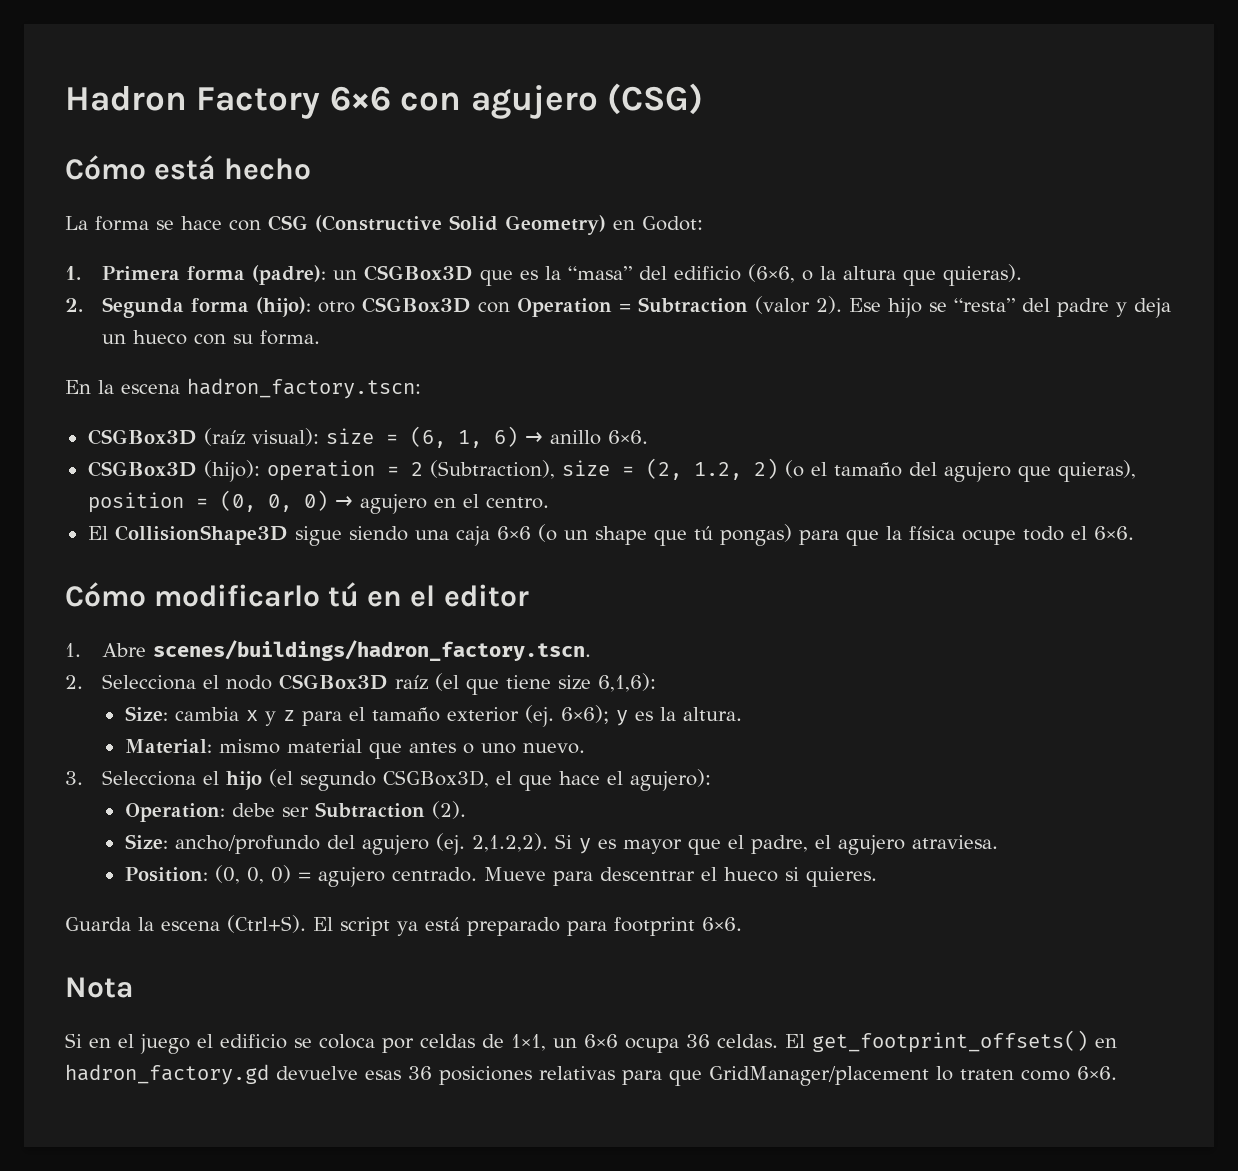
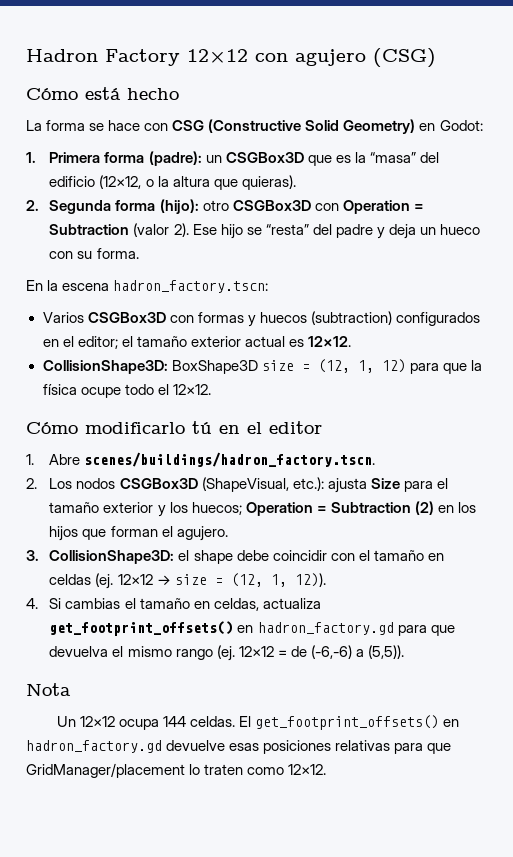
- Hadron Factory 6×6 con agujero (CSG)
+ Hadron Factory 12×12 con agujero (CSG)
- 1. Primera forma (padre): un CSGBox3D que es la “masa” del edificio (6×6, o la altura que quieras).
+ 1. Primera forma (padre): un CSGBox3D que es la “masa” del edificio (12×12, o la altura que quieras).
- CSGBox3D (raíz visual): size = (6, 1, 6) → anillo 6×6.
- CSGBox3D (hijo): operation = 2 (Subtraction), size = (2, 1.2, 2) (o el tamaño del agujero que quieras), position = (0, 0, 0) → agujero en el centro.
- El CollisionShape3D sigue siendo una caja 6×6 (o un shape que tú pongas) para que la física ocupe todo el 6×6.
+ Varios CSGBox3D con formas y huecos (subtraction) configurados en el editor; el tamaño exterior actual es 12×12.
+ CollisionShape3D: BoxShape3D size = (12, 1, 12) para que la física ocupe todo el 12×12.
- 2. Selecciona el nodo CSGBox3D raíz (el que tiene size 6,1,6):
- Size: cambia x y z para el tamaño exterior (ej. 6×6); y es la altura.
- Material: mismo material que antes o uno nuevo.
- 3. Selecciona el hijo (el segundo CSGBox3D, el que hace el agujero):
- Operation: debe ser Subtraction (2).
- Size: ancho/profundo del agujero (ej. 2,1.2,2). Si y es mayor que el padre, el agujero atraviesa.
- Position: (0, 0, 0) = agujero centrado. Mueve para descentrar el hueco si quieres.
- Guarda la escena (Ctrl+S). El script ya está preparado para footprint 6×6.
+ 2. Los nodos CSGBox3D (ShapeVisual, etc.): ajusta Size para el tamaño exterior y los huecos; Operation = Subtraction (2) en los hijos que forman el agujero.
+ 3. CollisionShape3D: el shape debe coincidir con el tamaño en celdas (ej. 12×12 → size = (12, 1, 12)).
+ 4. Si cambias el tamaño en celdas, actualiza get_footprint_offsets() en hadron_factory.gd para que devuelva el mismo rango (ej. 12×12 = de (-6,-6) a (5,5)).
  Nota
- Si en el juego el edificio se coloca por celdas de 1×1, un 6×6 ocupa 36 celdas.
+ Un 12×12 ocupa 144 celdas.
- El get_footprint_offsets() en hadron_factory.gd devuelve esas 36 posiciones relativas para que GridManager/placement lo traten como 6×6.
+ El get_footprint_offsets() en hadron_factory.gd devuelve esas posiciones relativas para que GridManager/placement lo traten como 12×12.

